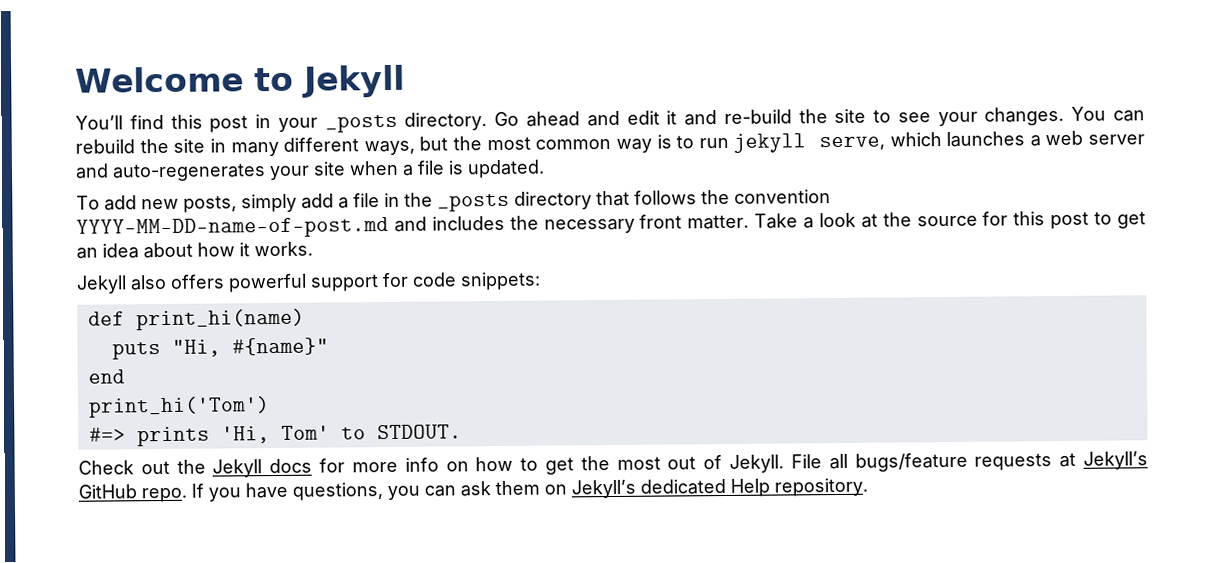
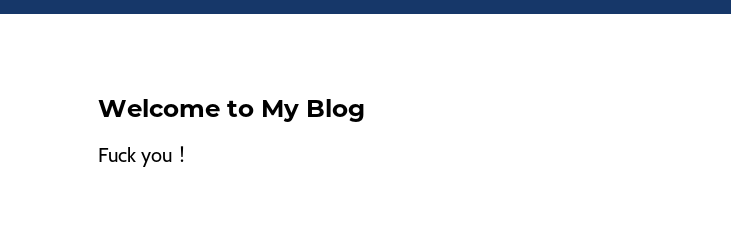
- Welcome to Jekyll
- You’ll find this post in your _posts directory. Go ahead and edit it and re-build the site to see your changes. You can rebuild the site in many different ways, but the most common way is to run jekyll serve, which launches a web server and auto-regenerates your site when a file is updated.
- To add new posts, simply add a file in the _posts directory that follows the convention YYYY-MM-DD-name-of-post.md and includes the necessary front matter. Take a look at the source for this post to get an idea about how it works.
- Jekyll also offers powerful support for code snippets:
- def print_hi(name)
- puts "Hi, #{name}"
- end
- print_hi('Tom')
- #=> prints 'Hi, Tom' to STDOUT.
- Check out the Jekyll docs for more info on how to get the most out of Jekyll. File all bugs/feature requests at Jekyll’s GitHub repo. If you have questions, you can ask them on Jekyll’s dedicated Help repository.
+ Welcome to My Blog
+ Fuck you！

